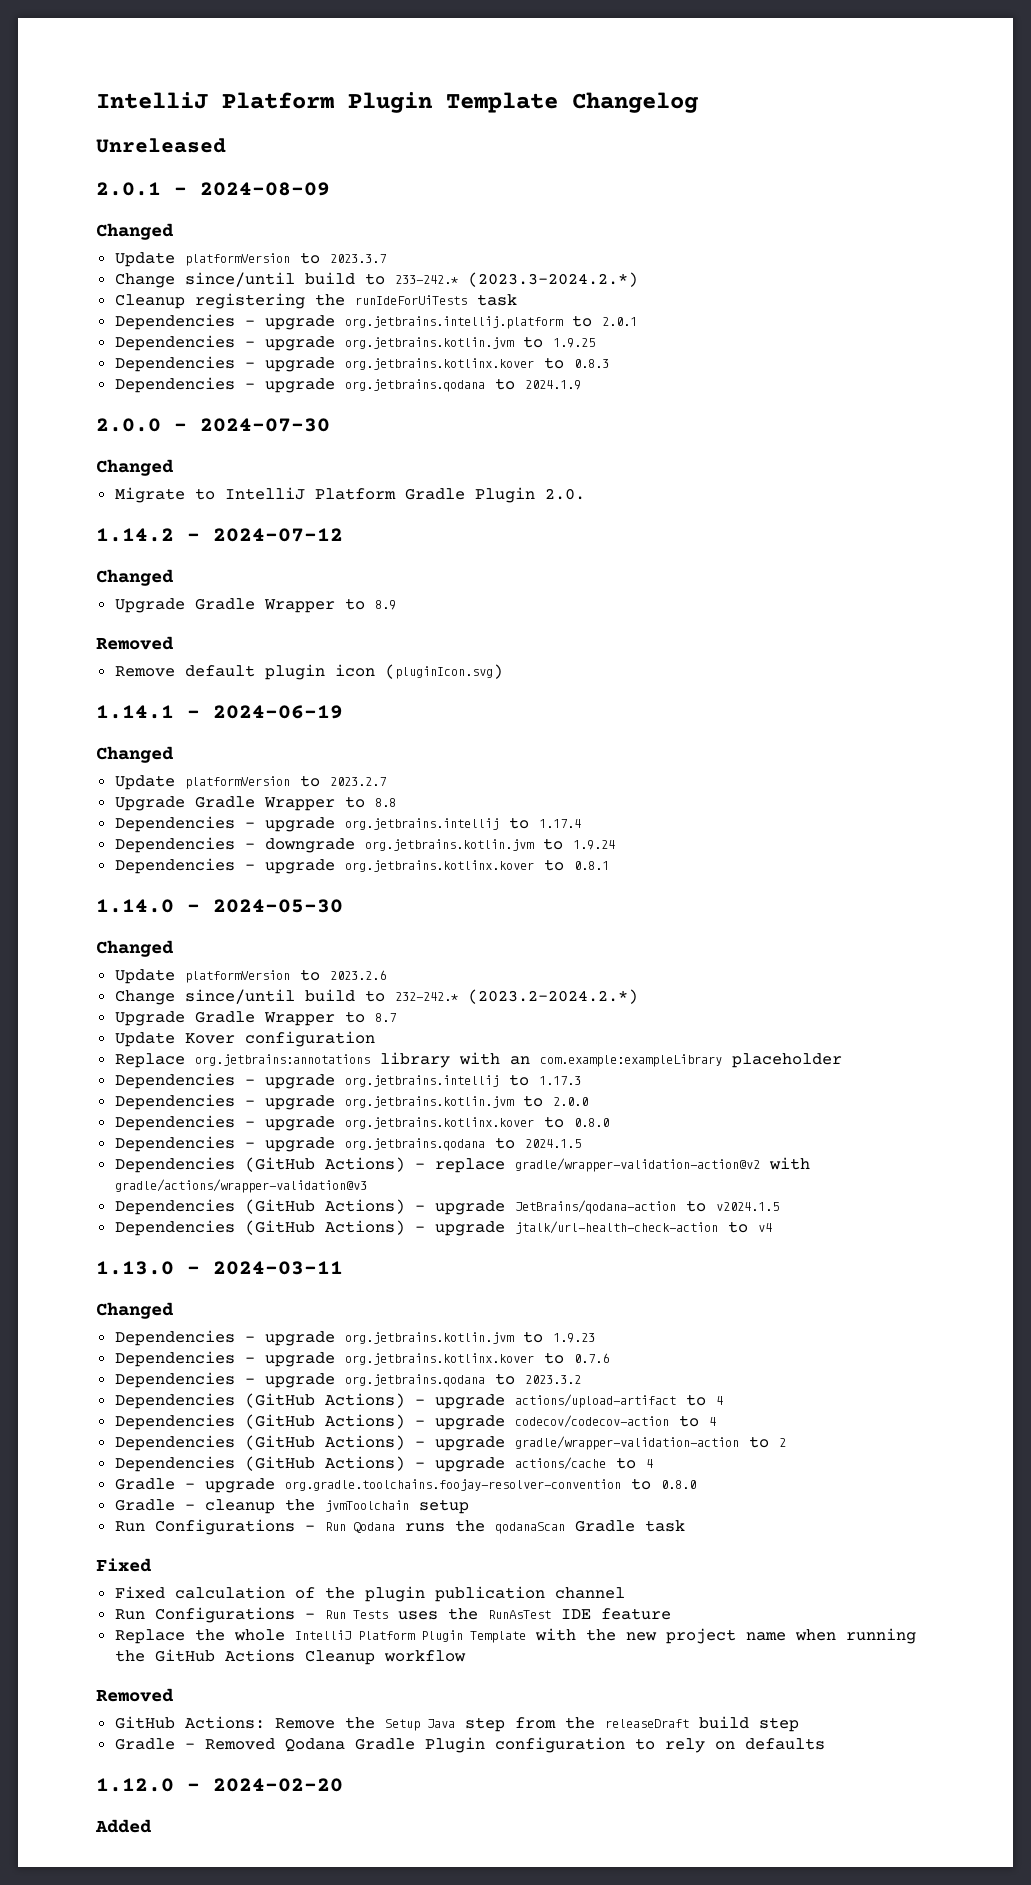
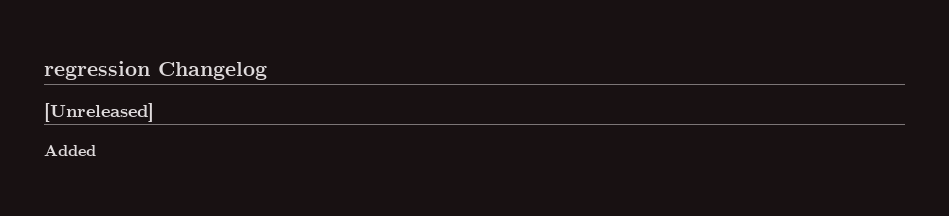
- IntelliJ Platform Plugin Template Changelog
- Unreleased
- 2.0.1 - 2024-08-09
- Changed
- Update platformVersion to 2023.3.7
- Change since/until build to 233-242.* (2023.3-2024.2.*)
- Cleanup registering the runIdeForUiTests task
- Dependencies - upgrade org.jetbrains.intellij.platform to 2.0.1
- Dependencies - upgrade org.jetbrains.kotlin.jvm to 1.9.25
- Dependencies - upgrade org.jetbrains.kotlinx.kover to 0.8.3
- Dependencies - upgrade org.jetbrains.qodana to 2024.1.9
- 2.0.0 - 2024-07-30
- Changed
- Migrate to IntelliJ Platform Gradle Plugin 2.0.
- 1.14.2 - 2024-07-12
- Changed
- Upgrade Gradle Wrapper to 8.9
- Removed
- Remove default plugin icon (pluginIcon.svg)
- 1.14.1 - 2024-06-19
- Changed
- Update platformVersion to 2023.2.7
- Upgrade Gradle Wrapper to 8.8
- Dependencies - upgrade org.jetbrains.intellij to 1.17.4
- Dependencies - downgrade org.jetbrains.kotlin.jvm to 1.9.24
- Dependencies - upgrade org.jetbrains.kotlinx.kover to 0.8.1
- 1.14.0 - 2024-05-30
- Changed
- Update platformVersion to 2023.2.6
- Change since/until build to 232-242.* (2023.2-2024.2.*)
- Upgrade Gradle Wrapper to 8.7
- Update Kover configuration
- Replace org.jetbrains:annotations library with an com.example:exampleLibrary placeholder
- Dependencies - upgrade org.jetbrains.intellij to 1.17.3
- Dependencies - upgrade org.jetbrains.kotlin.jvm to 2.0.0
- Dependencies - upgrade org.jetbrains.kotlinx.kover to 0.8.0
- Dependencies - upgrade org.jetbrains.qodana to 2024.1.5
- Dependencies (GitHub Actions) - replace gradle/wrapper-validation-action@v2 with gradle/actions/wrapper-validation@v3
- Dependencies (GitHub Actions) - upgrade JetBrains/qodana-action to v2024.1.5
- Dependencies (GitHub Actions) - upgrade jtalk/url-health-check-action to v4
- 1.13.0 - 2024-03-11
- Changed
- Dependencies - upgrade org.jetbrains.kotlin.jvm to 1.9.23
- Dependencies - upgrade org.jetbrains.kotlinx.kover to 0.7.6
- Dependencies - upgrade org.jetbrains.qodana to 2023.3.2
- Dependencies (GitHub Actions) - upgrade actions/upload-artifact to 4
- Dependencies (GitHub Actions) - upgrade codecov/codecov-action to 4
- Dependencies (GitHub Actions) - upgrade gradle/wrapper-validation-action to 2
- Dependencies (GitHub Actions) - upgrade actions/cache to 4
- Gradle - upgrade org.gradle.toolchains.foojay-resolver-convention to 0.8.0
- Gradle - cleanup the jvmToolchain setup
- Run Configurations - Run Qodana runs the qodanaScan Gradle task
- Fixed
- Fixed calculation of the plugin publication channel
- Run Configurations - Run Tests uses the RunAsTest IDE feature
- Replace the whole IntelliJ Platform Plugin Template with the new project name when running the GitHub Actions Cleanup workflow
- Removed
- GitHub Actions: Remove the Setup Java step from the releaseDraft build step
- Gradle - Removed Qodana Gradle Plugin configuration to rely on defaults
- 1.12.0 - 2024-02-20
+ regression Changelog
+ [Unreleased]

